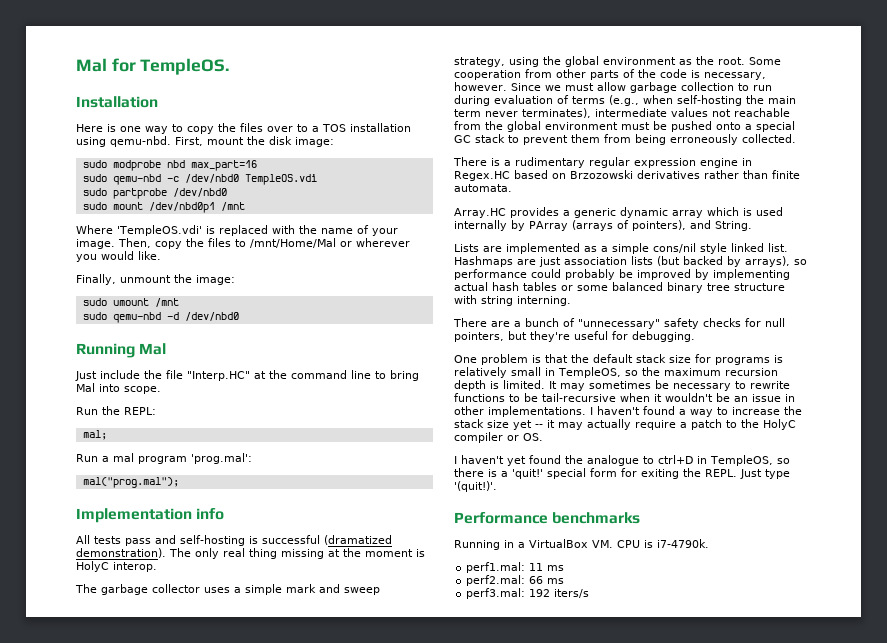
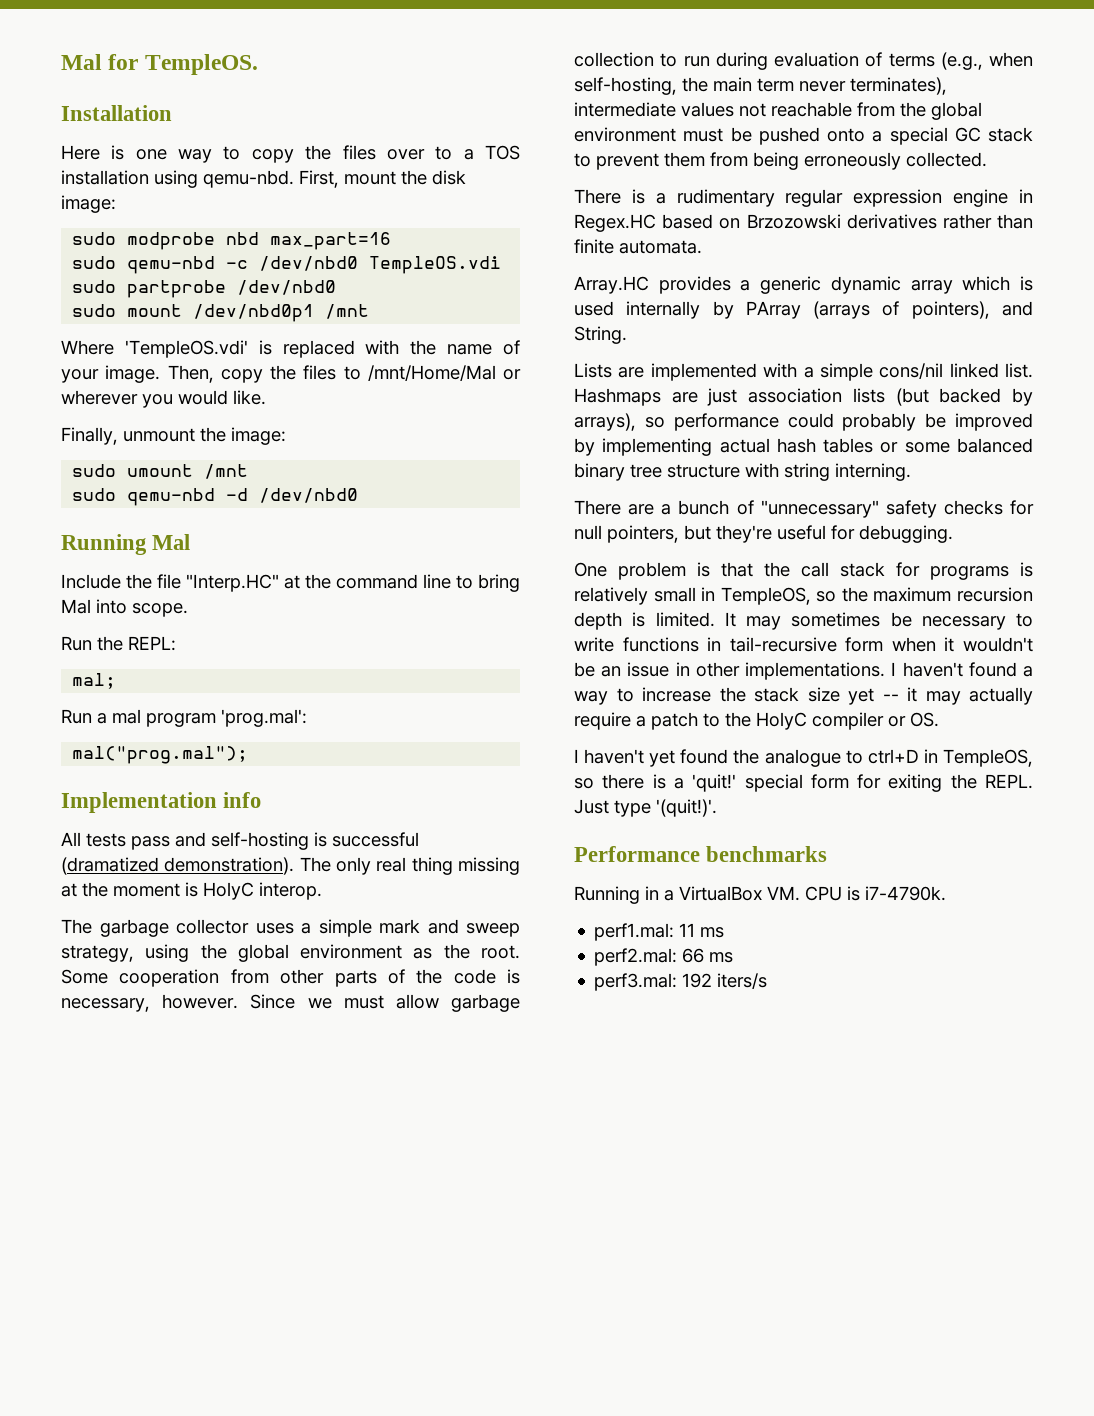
- Just include the file "Interp.HC" at the command line to bring Mal into scope.
+ Include the file "Interp.HC" at the command line to bring Mal into scope.
- Since we must allow garbage collection to run during evaluation of terms (e.g., when self-hosting the main term never terminates), intermediate values not reachable from the global environment must be pushed onto a special GC stack to prevent them from being erroneously collected.
+ Since we must allow garbage collection to run during evaluation of terms (e.g., when self-hosting, the main term never terminates), intermediate values not reachable from the global environment must be pushed onto a special GC stack to prevent them from being erroneously collected.
- Lists are implemented as a simple cons/nil style linked list.
+ Lists are implemented with a simple cons/nil linked list.
- One problem is that the default stack size for programs is relatively small in TempleOS, so the maximum recursion depth is limited.
+ One problem is that the call stack for programs is relatively small in TempleOS, so the maximum recursion depth is limited.
- It may sometimes be necessary to rewrite functions to be tail-recursive when it wouldn't be an issue in other implementations.
+ It may sometimes be necessary to write functions in tail-recursive form when it wouldn't be an issue in other implementations.

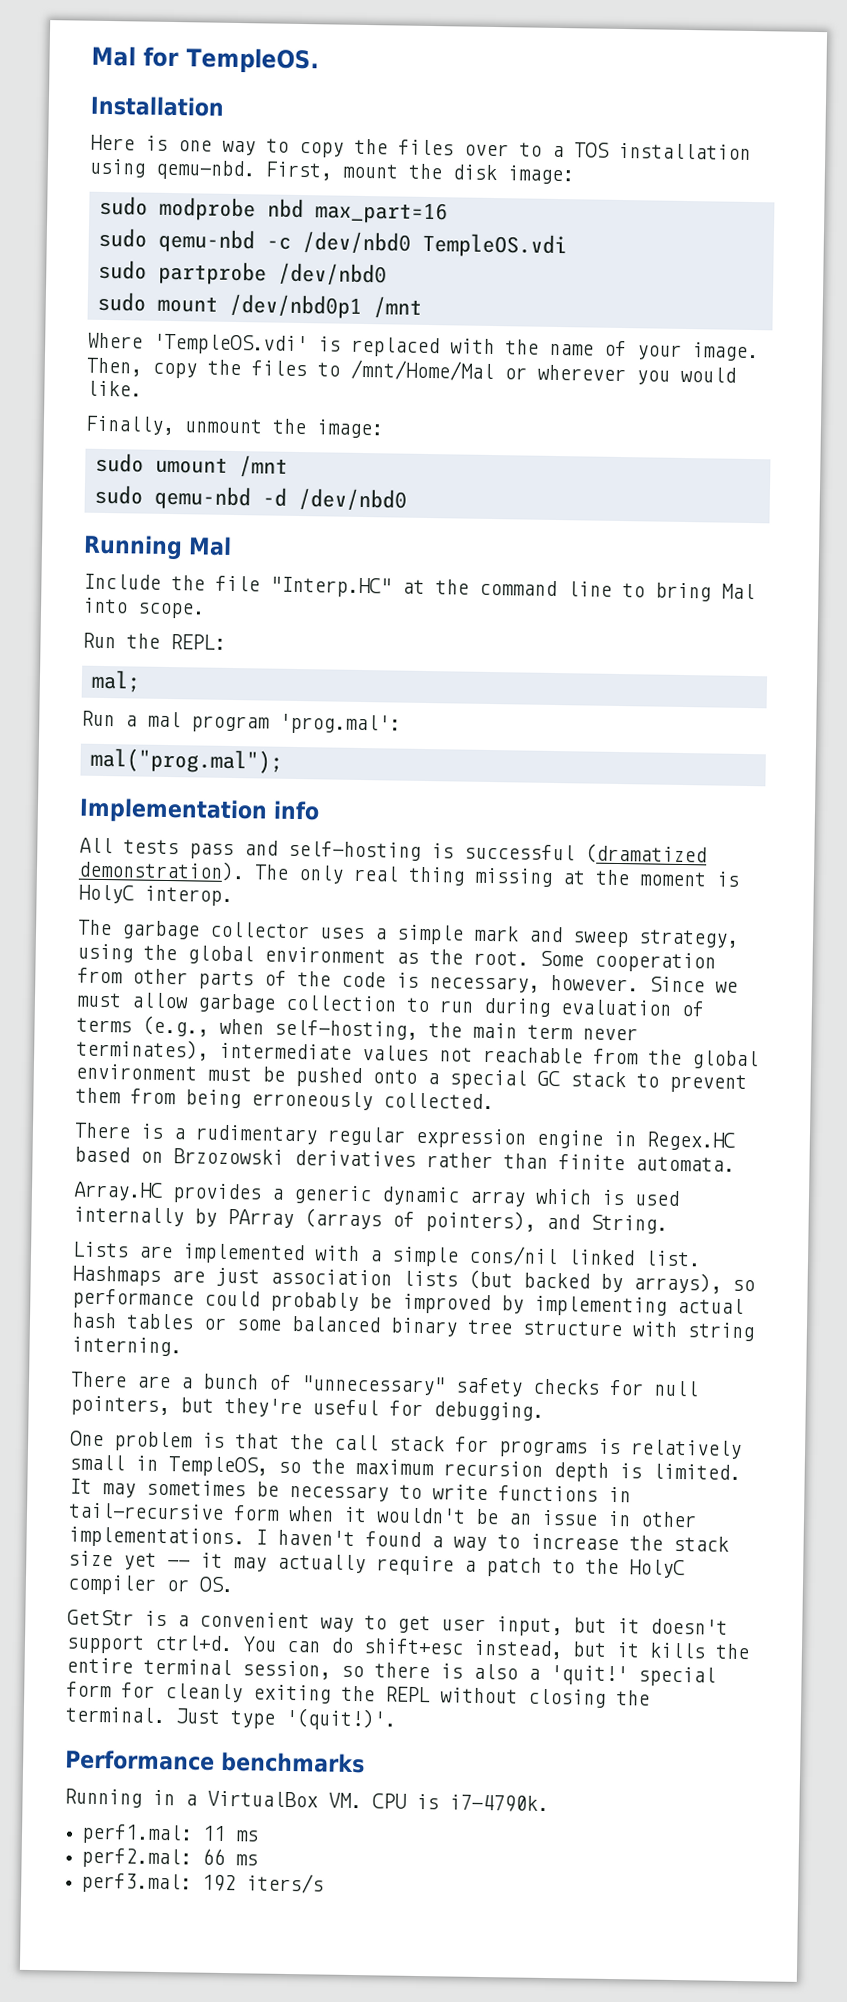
- I haven't yet found the analogue to ctrl+D in TempleOS, so there is a 'quit!' special form for exiting the REPL.
+ GetStr is a convenient way to get user input, but it doesn't support ctrl+d. You can do shift+esc instead, but it kills the entire terminal session, so there is also a 'quit!' special form for cleanly exiting the REPL without closing the terminal.

